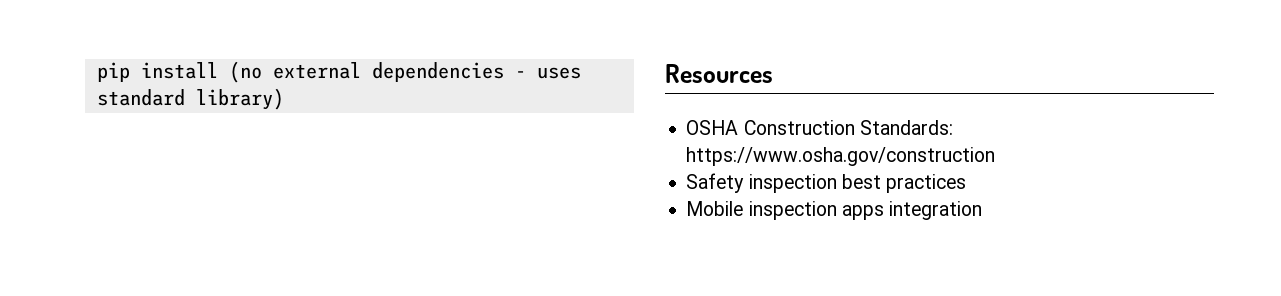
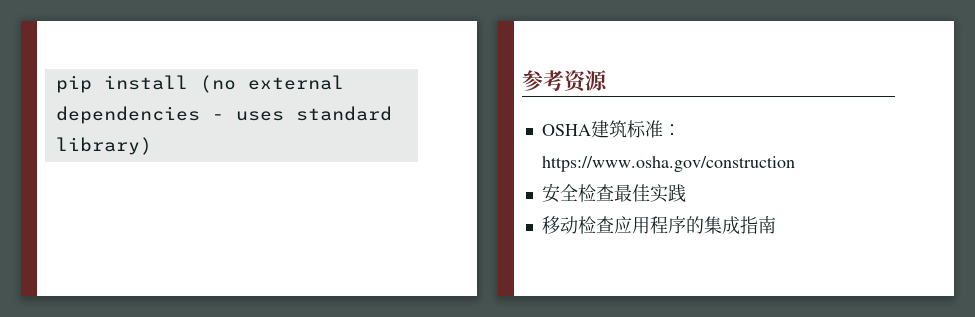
- Resources
+ 参考资源
- OSHA Construction Standards: https://www.osha.gov/construction
+ OSHA建筑标准：https://www.osha.gov/construction
- Safety inspection best practices
- Mobile inspection apps integration
+ 安全检查最佳实践
+ 移动检查应用程序的集成指南

